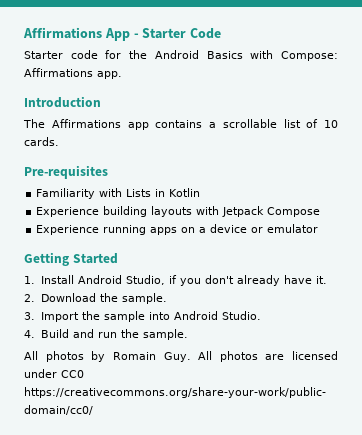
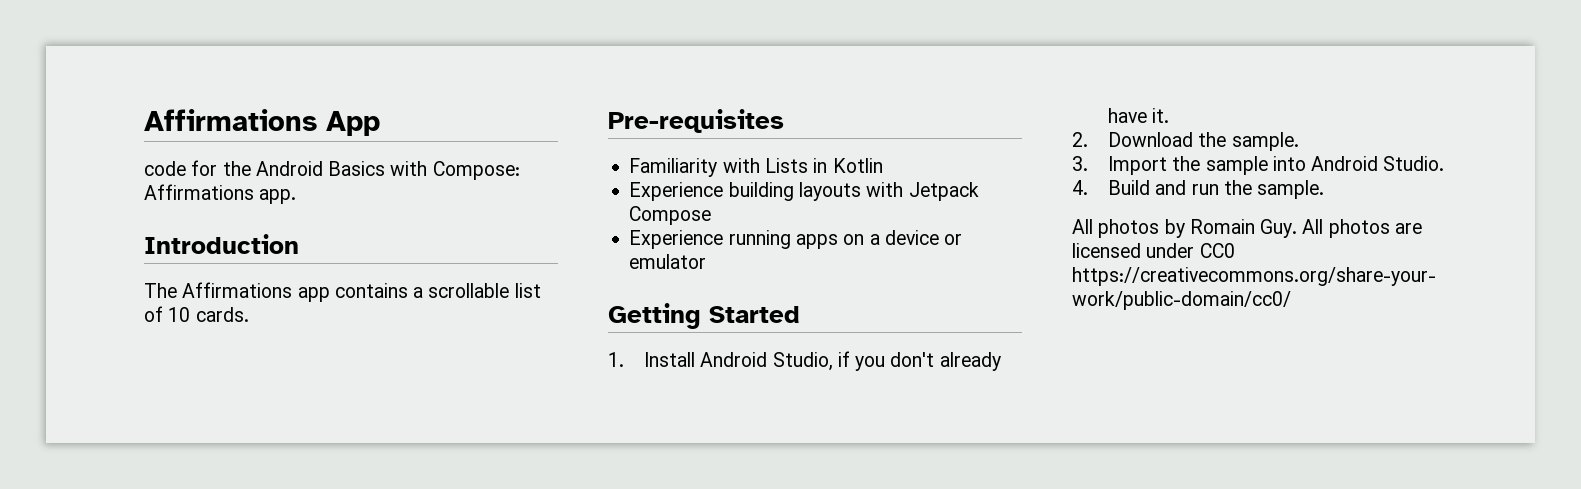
- Affirmations App - Starter Code
- Starter code for the Android Basics with Compose: Affirmations app.
+ Affirmations App
+ code for the Android Basics with Compose: Affirmations app.

